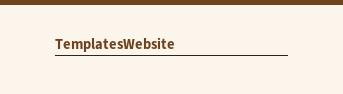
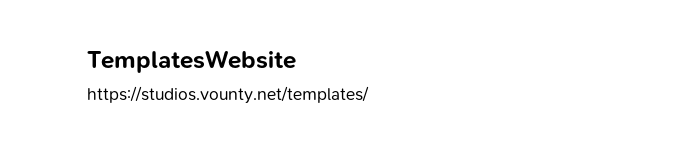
+ https://studios.vounty.net/templates/

